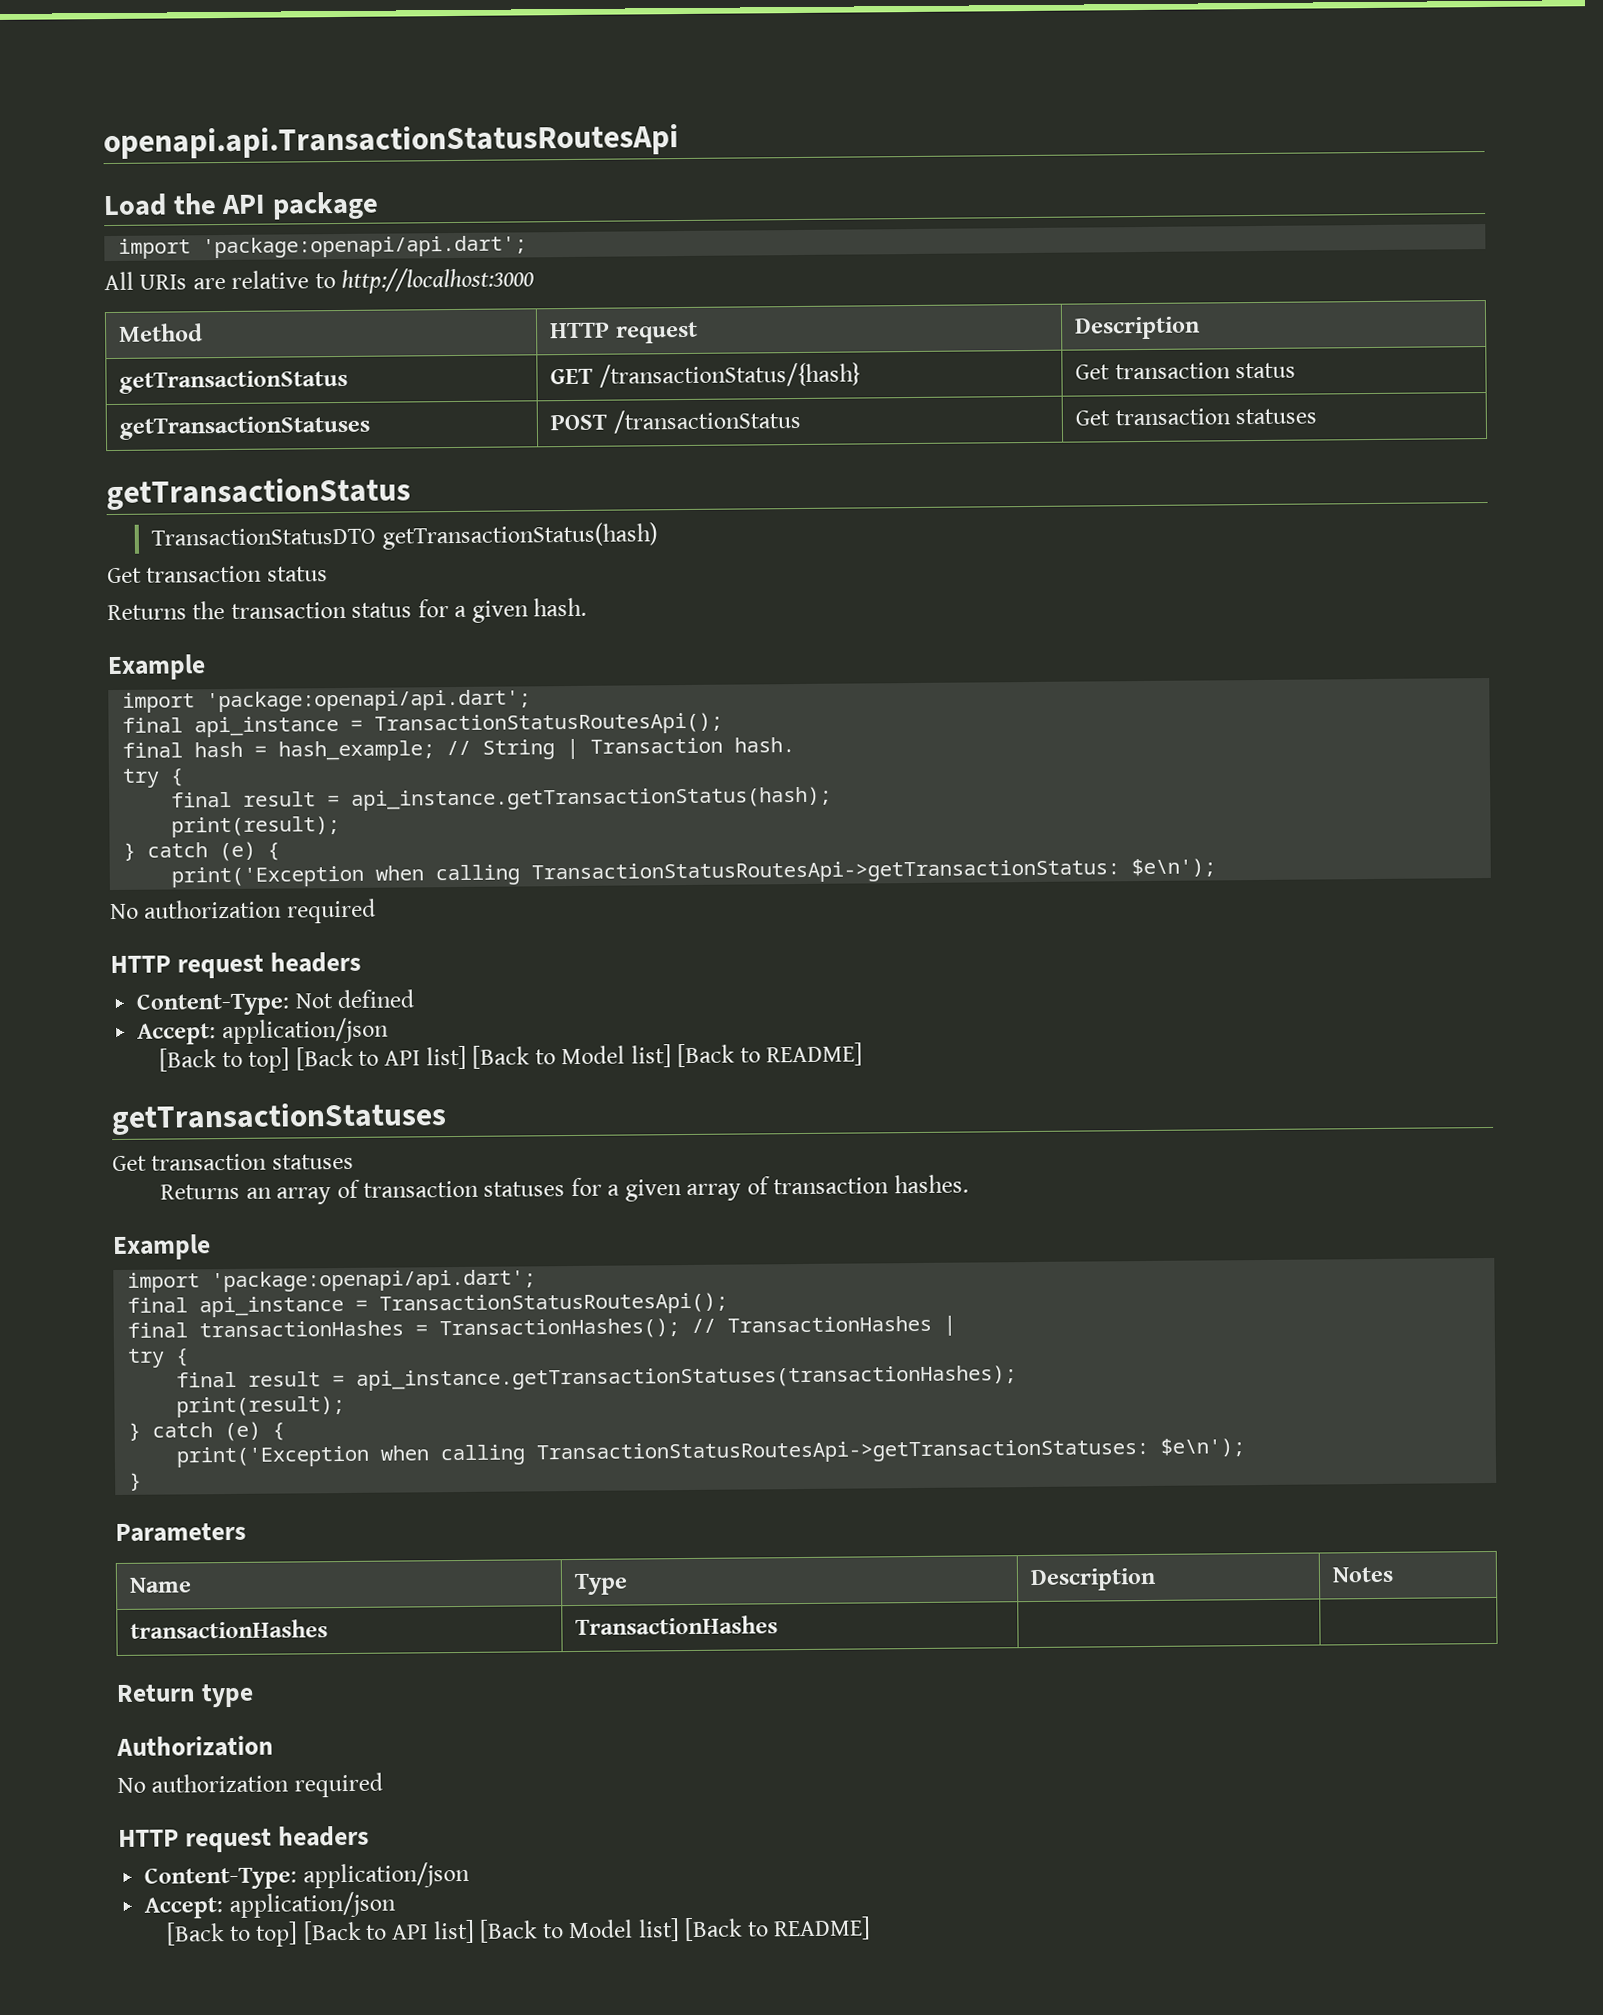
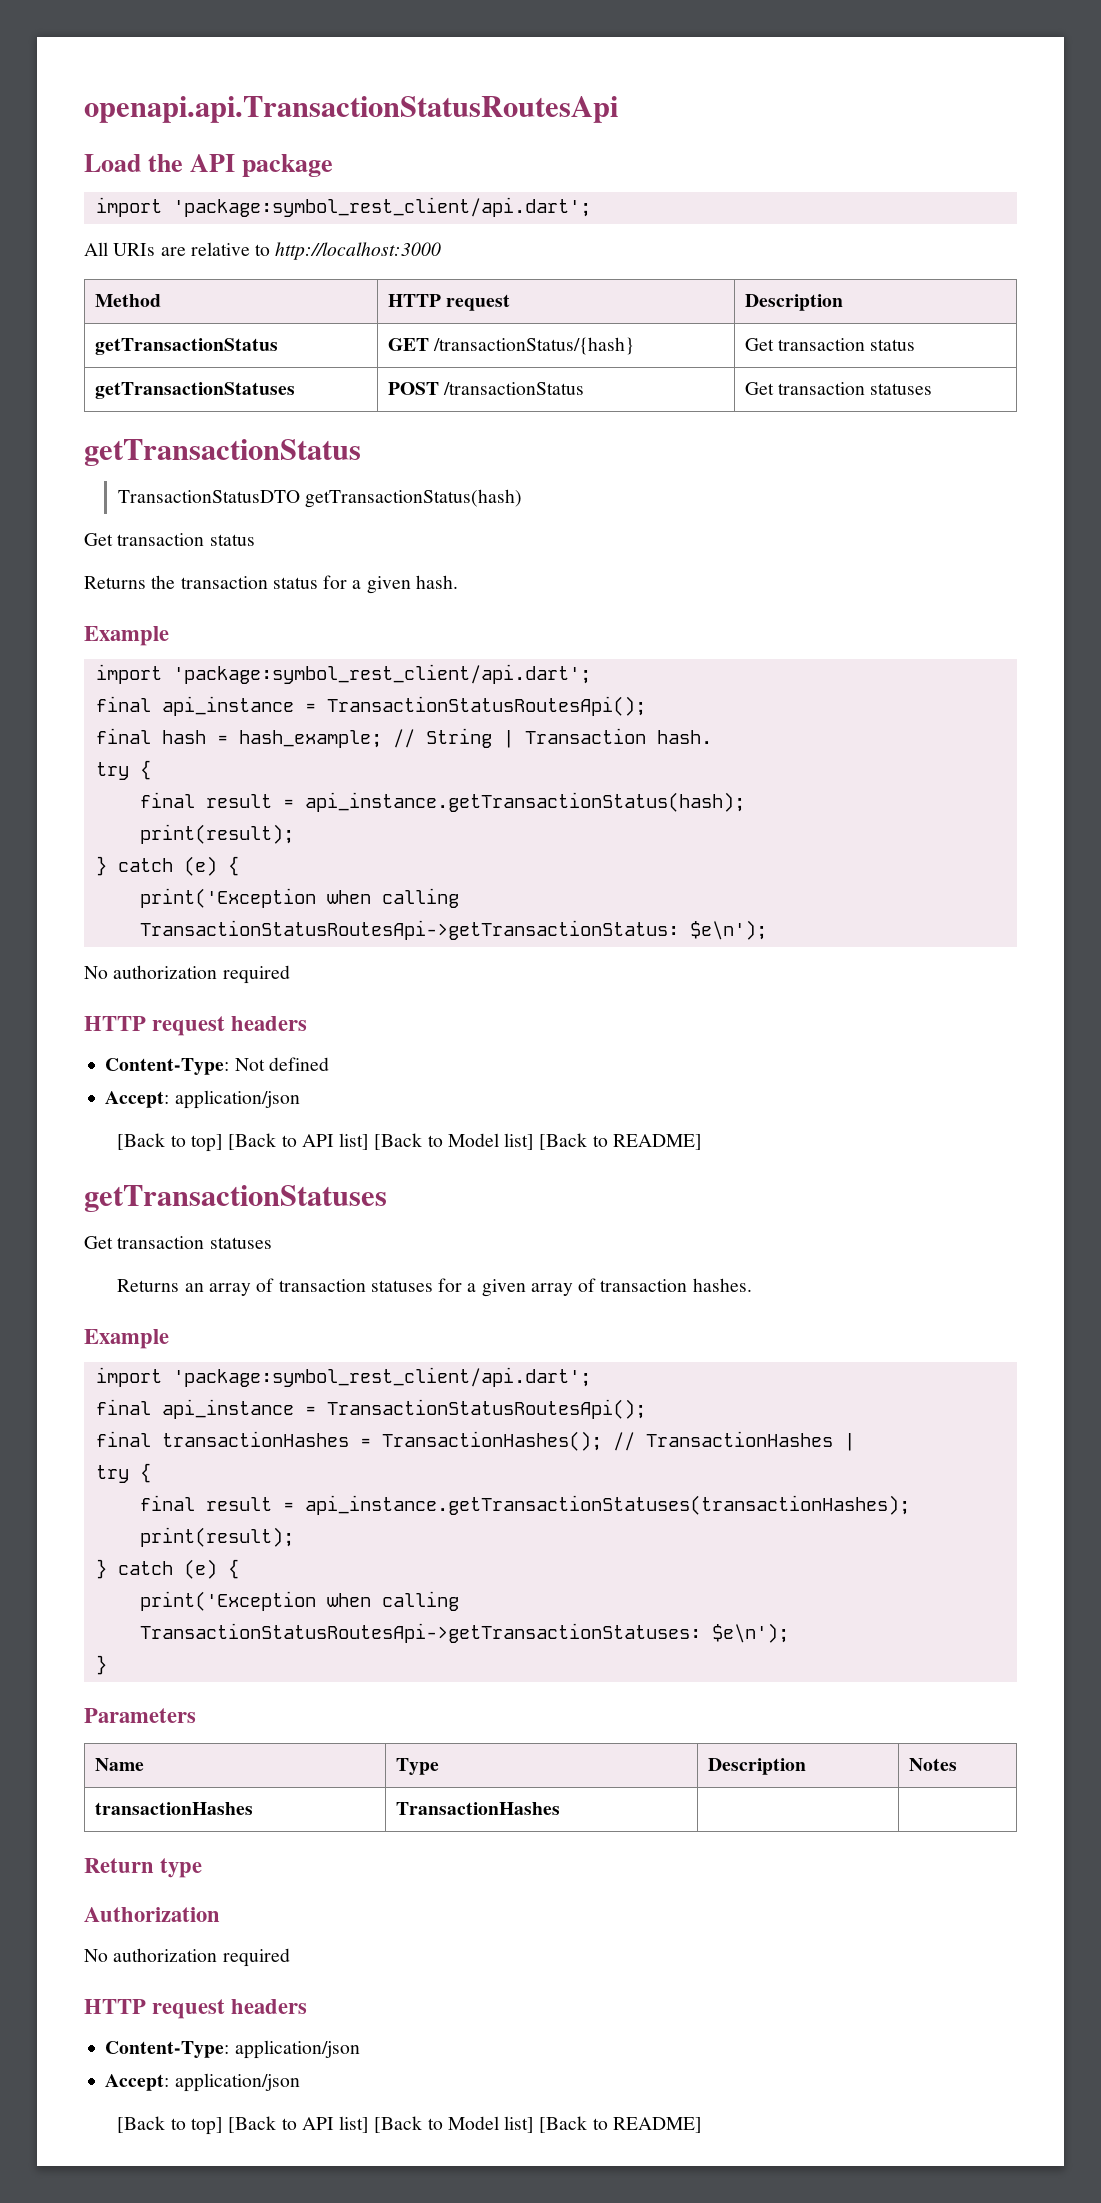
  Load the API package
- import 'package:openapi/api.dart';
+ import 'package:symbol_rest_client/api.dart';
  Returns the transaction status for a given hash.
  Example
- import 'package:openapi/api.dart';
+ import 'package:symbol_rest_client/api.dart';
  Returns an array of transaction statuses for a given array of transaction hashes.
  Example
- import 'package:openapi/api.dart';
+ import 'package:symbol_rest_client/api.dart';

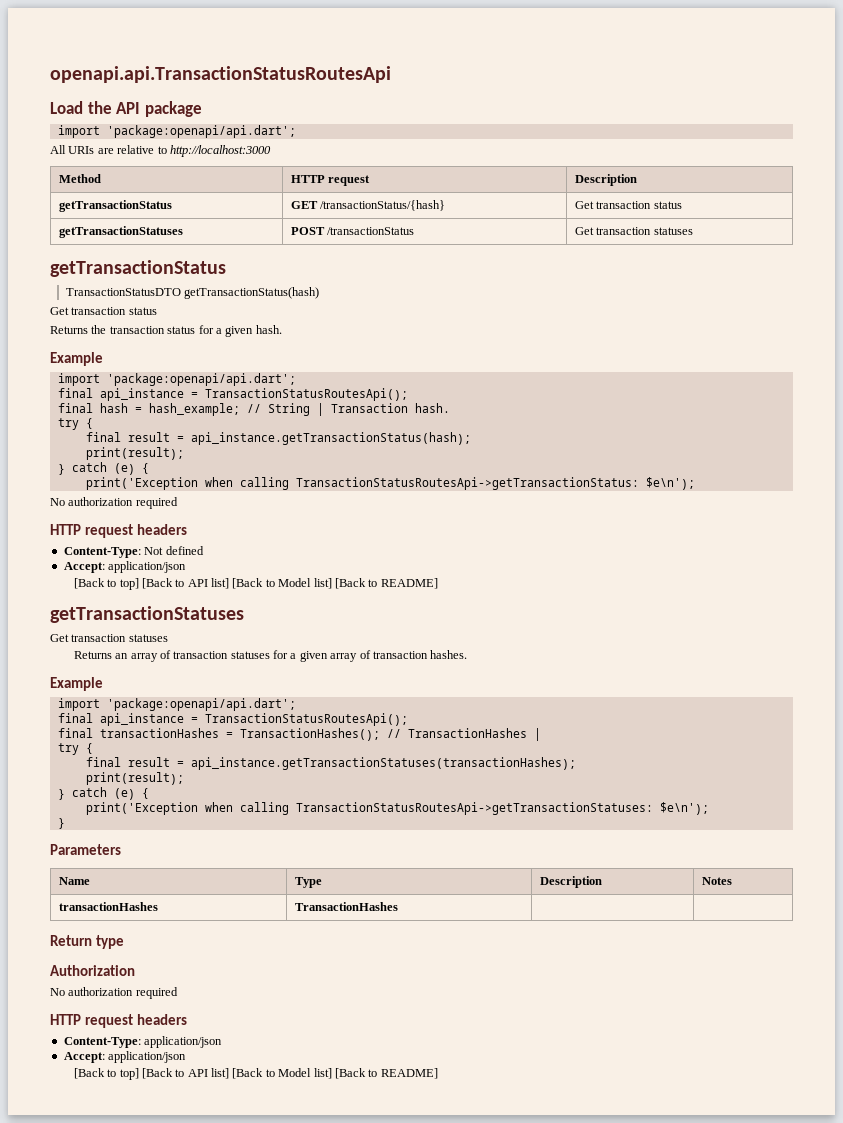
  Load the API package
- import 'package:symbol_rest_client/api.dart';
+ import 'package:openapi/api.dart';
  Returns the transaction status for a given hash.
  Example
- import 'package:symbol_rest_client/api.dart';
+ import 'package:openapi/api.dart';
  Returns an array of transaction statuses for a given array of transaction hashes.
  Example
- import 'package:symbol_rest_client/api.dart';
+ import 'package:openapi/api.dart';

